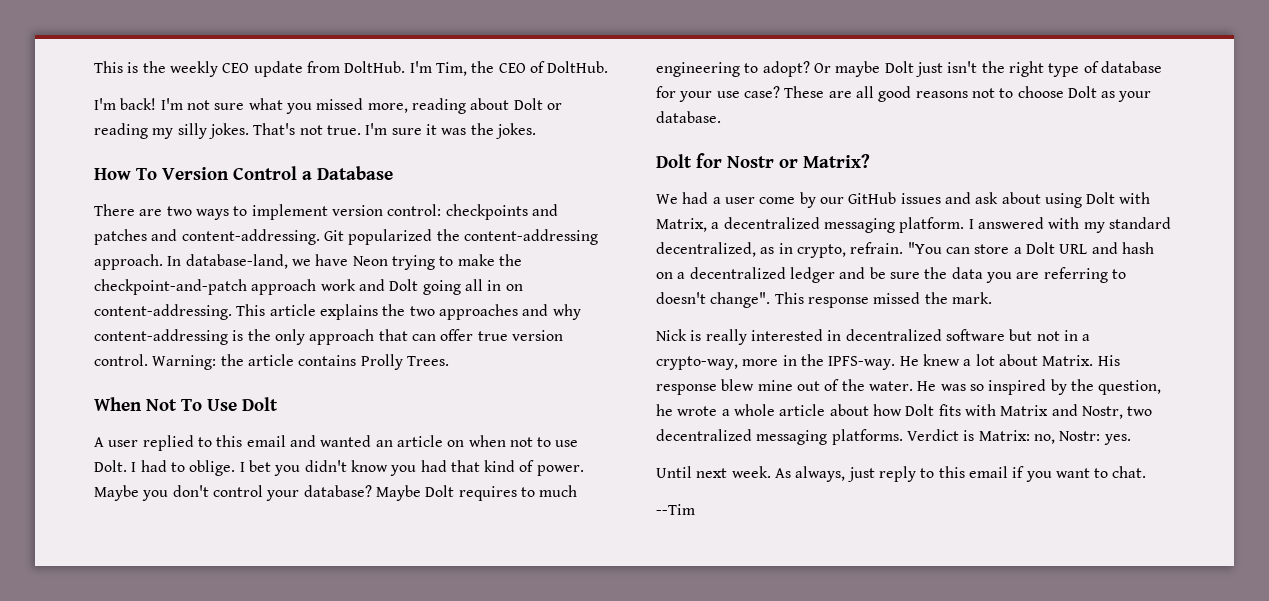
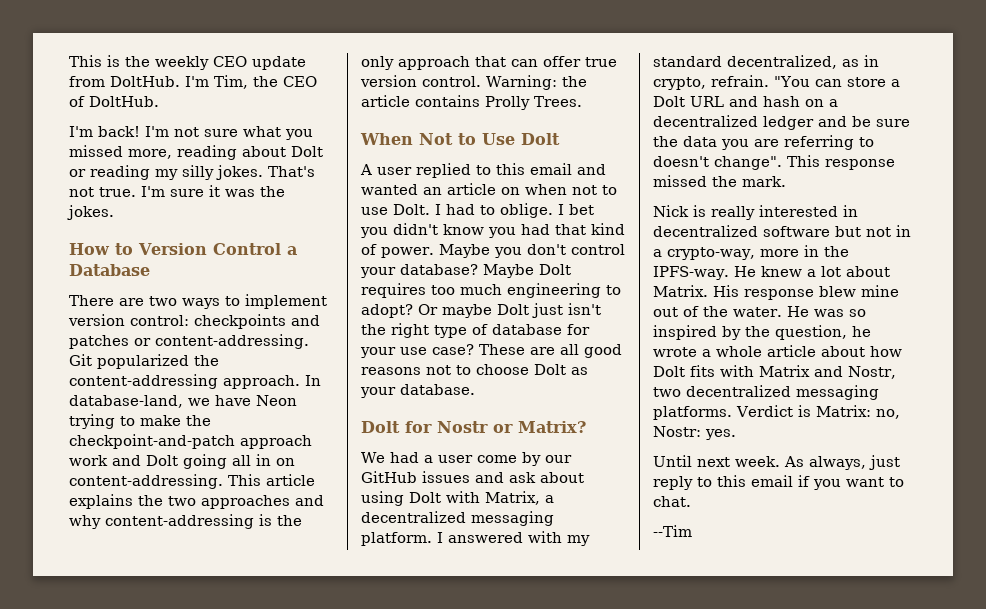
- How To Version Control a Database
+ How to Version Control a Database
- There are two ways to implement version control: checkpoints and patches and content-addressing.
+ There are two ways to implement version control: checkpoints and patches or content-addressing.
- When Not To Use Dolt
+ When Not to Use Dolt
- Maybe Dolt requires to much engineering to adopt?
+ Maybe Dolt requires too much engineering to adopt?

